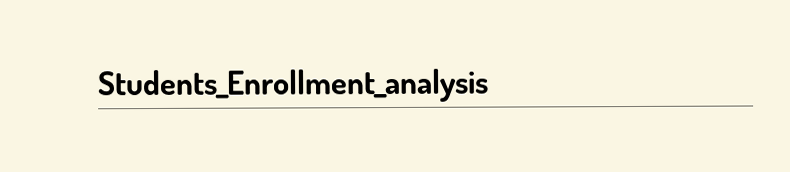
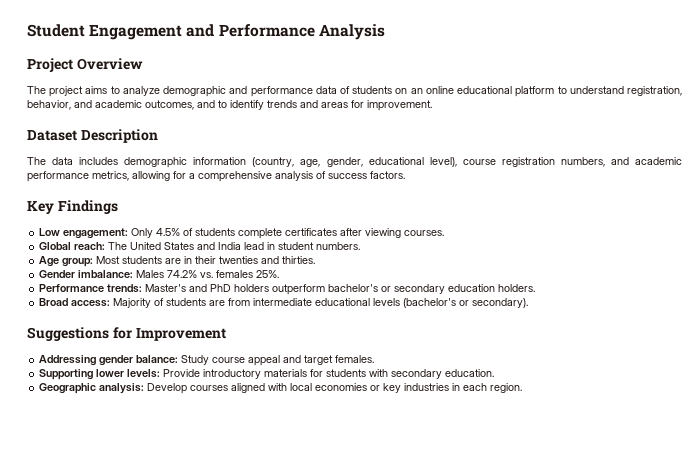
- Students_Enrollment_analysis
+ Student Engagement and Performance Analysis
+ Project Overview
+ The project aims to analyze demographic and performance data of students on an online educational platform to understand registration, behavior, and academic outcomes, and to identify trends and areas for improvement.
+ Dataset Description
+ The data includes demographic information (country, age, gender, educational level), course registration numbers, and academic performance metrics, allowing for a comprehensive analysis of success factors.
+ Key Findings
+ Low engagement: Only 4.5% of students complete certificates after viewing courses.
+ Global reach: The United States and India lead in student numbers.
+ Age group: Most students are in their twenties and thirties.
+ Gender imbalance: Males 74.2% vs. females 25%.
+ Performance trends: Master's and PhD holders outperform bachelor's or secondary education holders.
+ Broad access: Majority of students are from intermediate educational levels (bachelor's or secondary).
+ Suggestions for Improvement
+ Addressing gender balance: Study course appeal and target females.
+ Supporting lower levels: Provide introductory materials for students with secondary education.
+ Geographic analysis: Develop courses aligned with local economies or key industries in each region.

